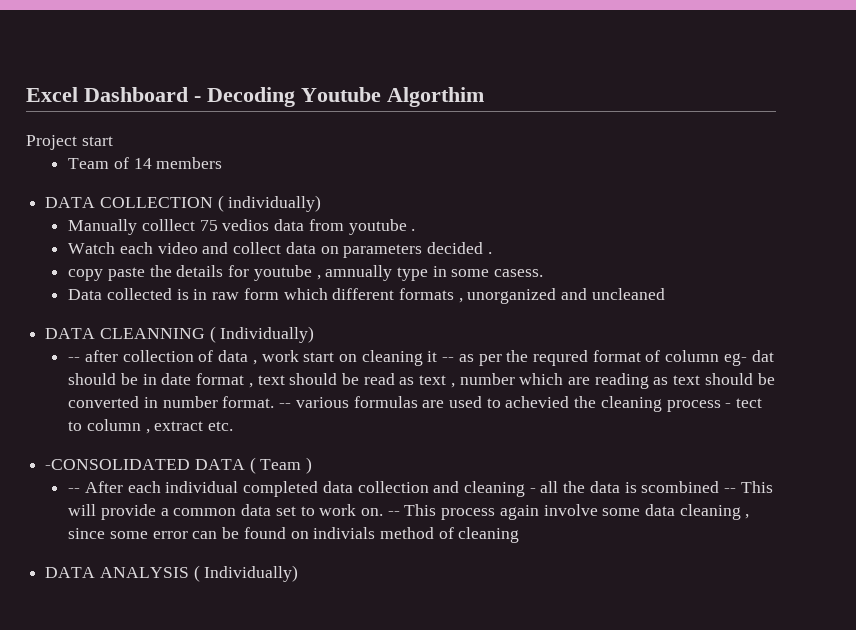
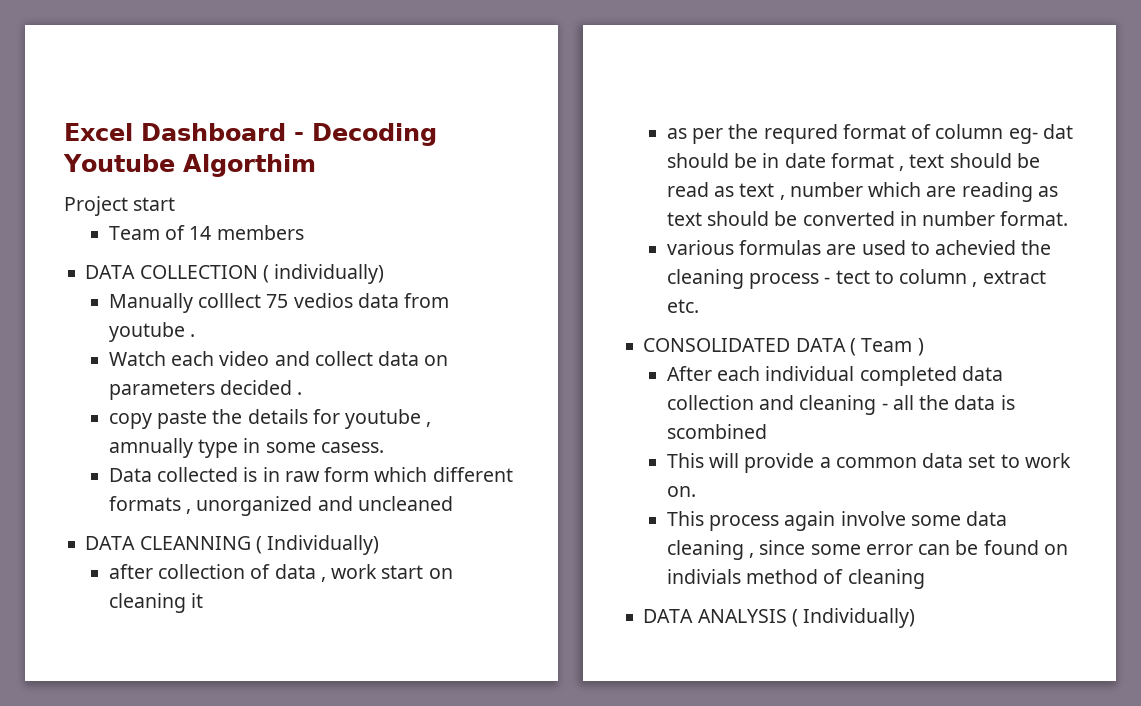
- -- after collection of data , work start on cleaning it -- as per the requred format of column eg- dat should be in date format , text should be read as text , number which are reading as text should be converted in number format. -- various formulas are used to achevied the cleaning process - tect to column , extract etc.
+ after collection of data , work start on cleaning it
+ as per the requred format of column eg- dat should be in date format , text should be read as text , number which are reading as text should be converted in number format.
+ various formulas are used to achevied the cleaning process - tect to column , extract etc.
- -CONSOLIDATED DATA ( Team )
+ CONSOLIDATED DATA ( Team )
- -- After each individual completed data collection and cleaning - all the data is scombined -- This will provide a common data set to work on. -- This process again involve some data cleaning , since some error can be found on indivials method of cleaning
+ After each individual completed data collection and cleaning - all the data is scombined
+ This will provide a common data set to work on.
+ This process again involve some data cleaning , since some error can be found on indivials method of cleaning

